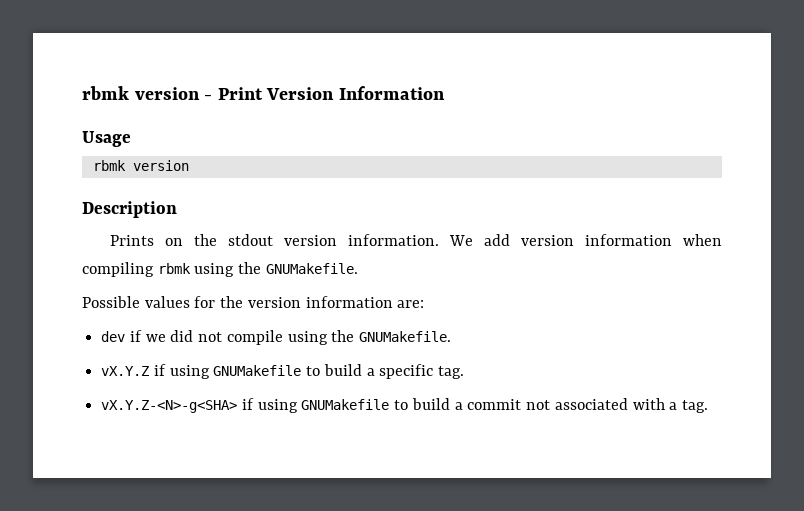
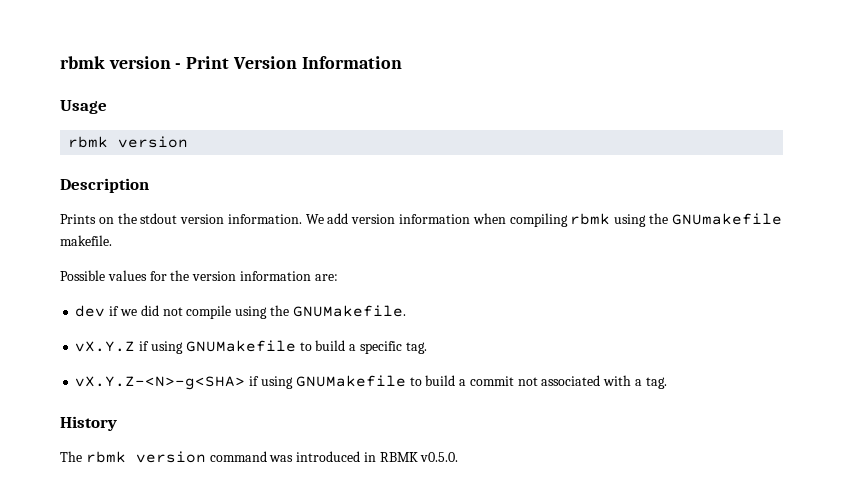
- We add version information when compiling rbmk using the GNUMakefile.
+ We add version information when compiling rbmk using the GNUmakefile makefile.
+ History
+ The rbmk version command was introduced in RBMK v0.5.0.

